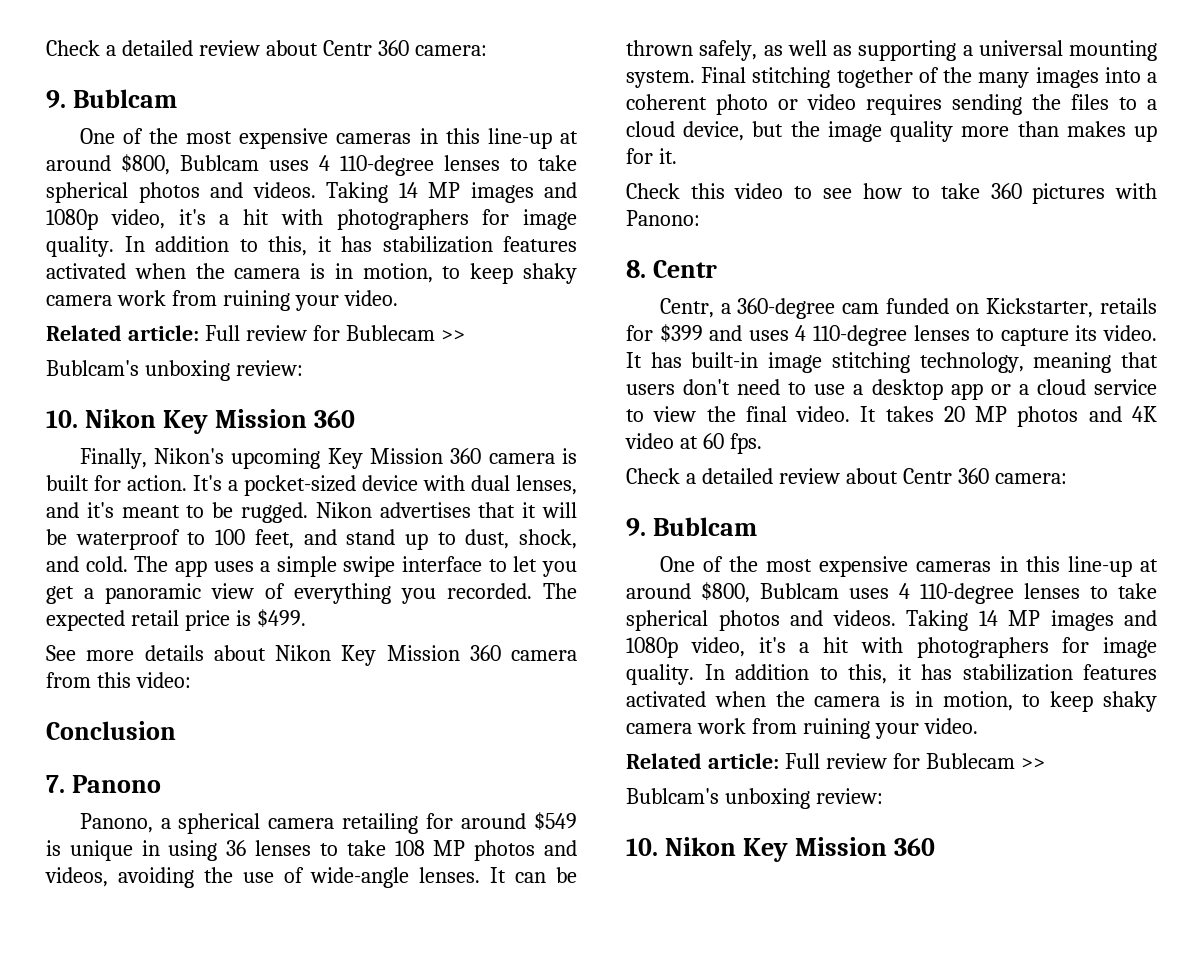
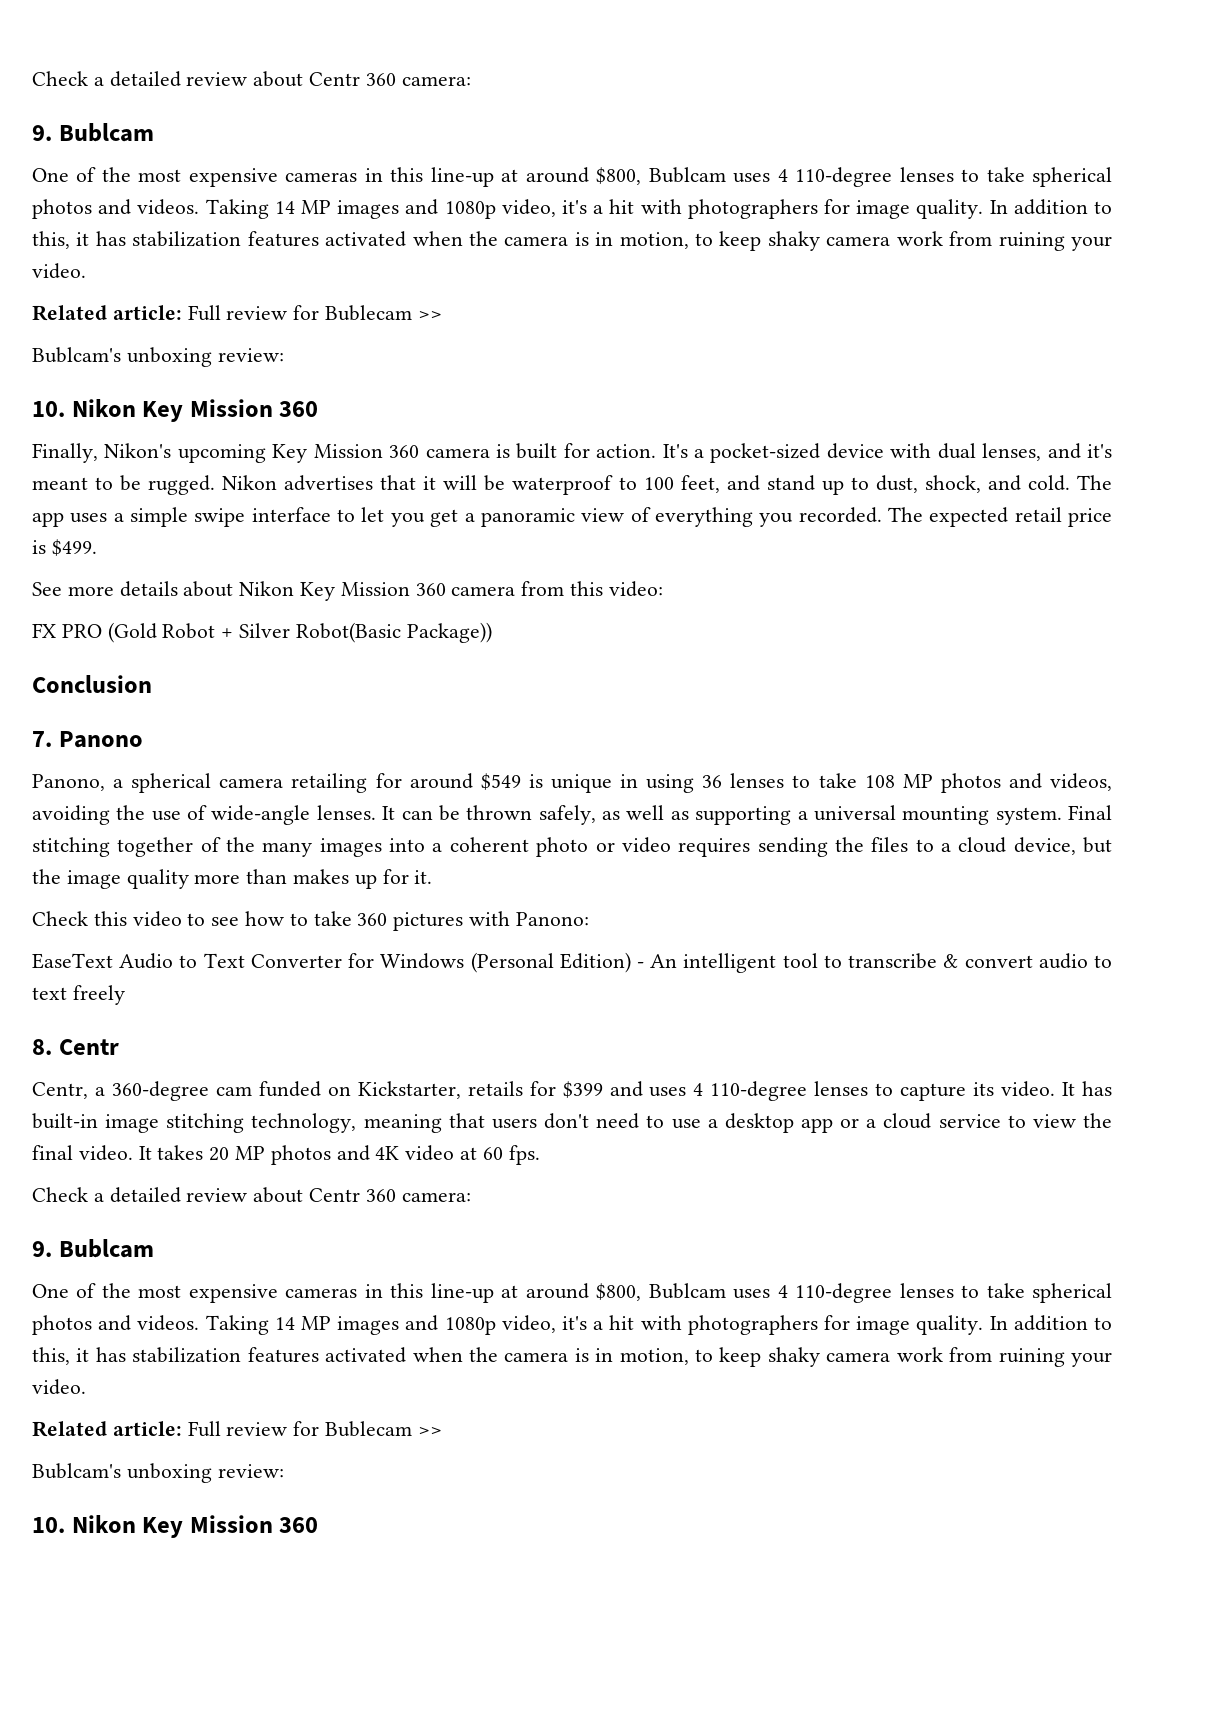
+ FX PRO (Gold Robot + Silver Robot(Basic Package))
+ EaseText Audio to Text Converter for Windows (Personal Edition) - An intelligent tool to transcribe & convert audio to text freely

